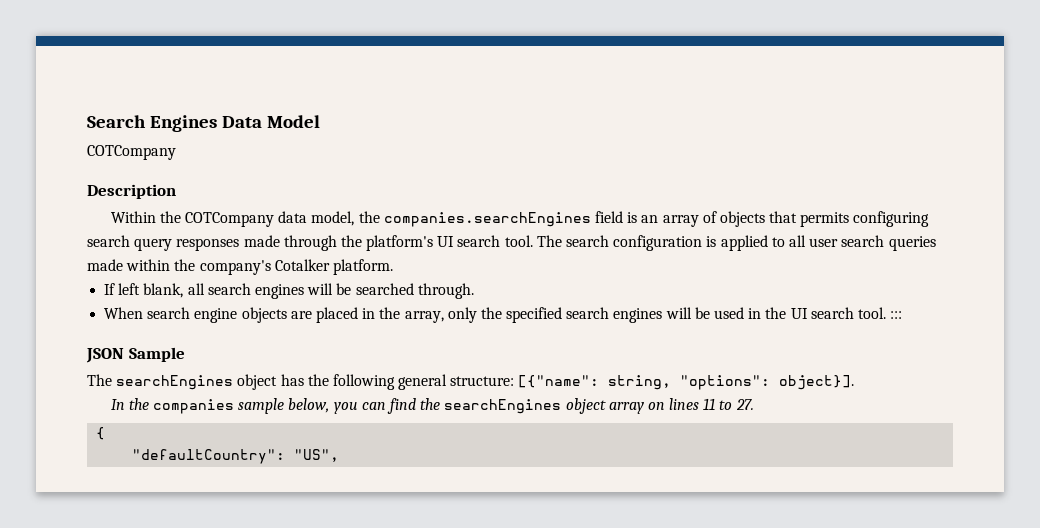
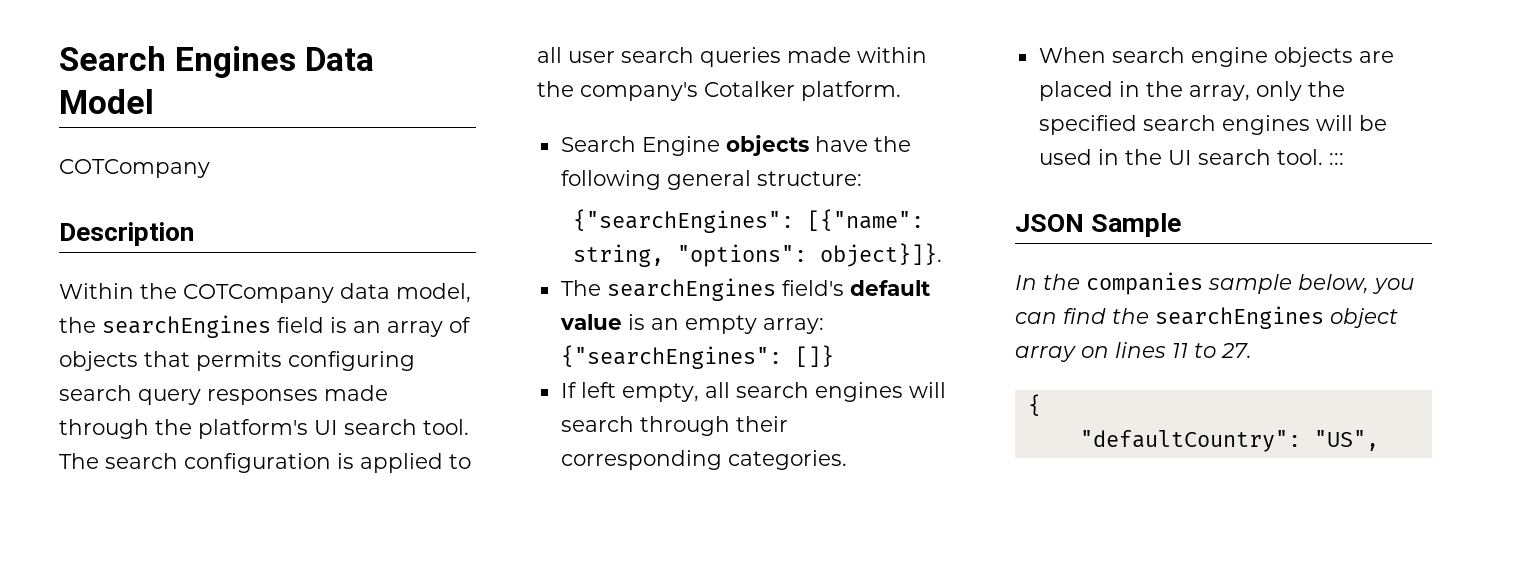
- Within the COTCompany data model, the companies.searchEngines field is an array of objects that permits configuring search query responses made through the platform's UI search tool.
+ Within the COTCompany data model, the searchEngines field is an array of objects that permits configuring search query responses made through the platform's UI search tool.
+ Search Engine objects have the following general structure:
+ {"searchEngines": [{"name": string, "options": object}]}.
+ The searchEngines field's default value is an empty array: {"searchEngines": []}
- If left blank, all search engines will be searched through.
+ If left empty, all search engines will search through their corresponding categories.
- The searchEngines object has the following general structure: [{"name": string, "options": object}].

